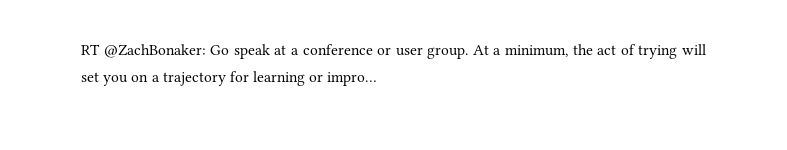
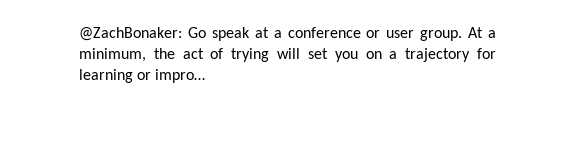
- RT @ZachBonaker: Go speak at a conference or user group.
+ @ZachBonaker: Go speak at a conference or user group.

